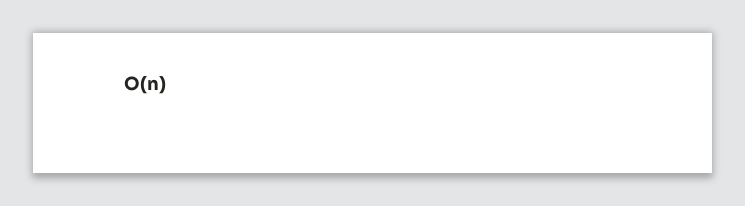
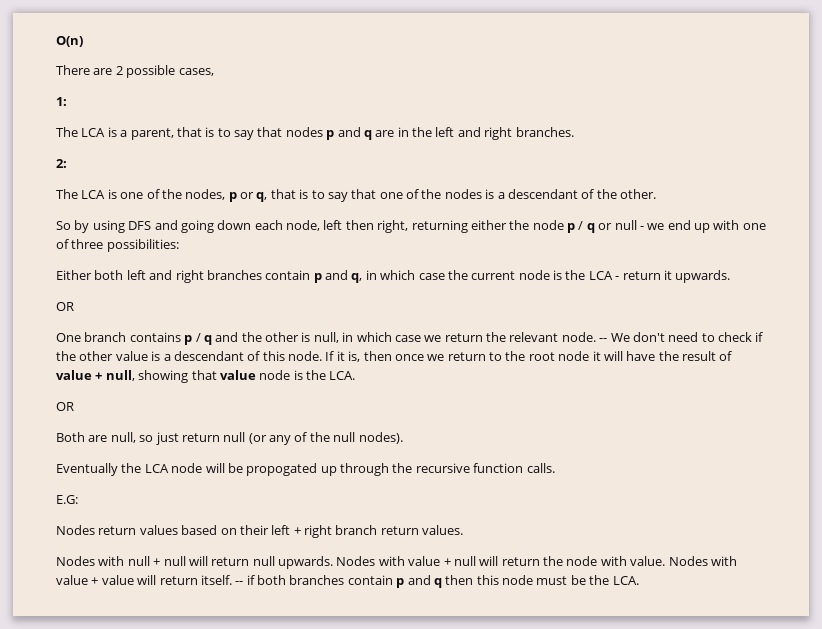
+ There are 2 possible cases,
+ 1:
+ The LCA is a parent, that is to say that nodes p and q are in the left and right branches.
+ 2:
+ The LCA is one of the nodes, p or q, that is to say that one of the nodes is a descendant of the other.
+ So by using DFS and going down each node, left then right, returning either the node p / q or null - we end up with one of three possibilities:
+ Either both left and right branches contain p and q, in which case the current node is the LCA - return it upwards.
+ OR
+ One branch contains p / q and the other is null, in which case we return the relevant node. -- We don't need to check if the other value is a descendant of this node. If it is, then once we return to the root node it will have the result of value + null, showing that value node is the LCA.
+ OR
+ Both are null, so just return null (or any of the null nodes).
+ Eventually the LCA node will be propogated up through the recursive function calls.
+ E.G:
+ Nodes return values based on their left + right branch return values.
+ Nodes with null + null will return null upwards. Nodes with value + null will return the node with value. Nodes with value + value will return itself. -- if both branches contain p and q then this node must be the LCA.

